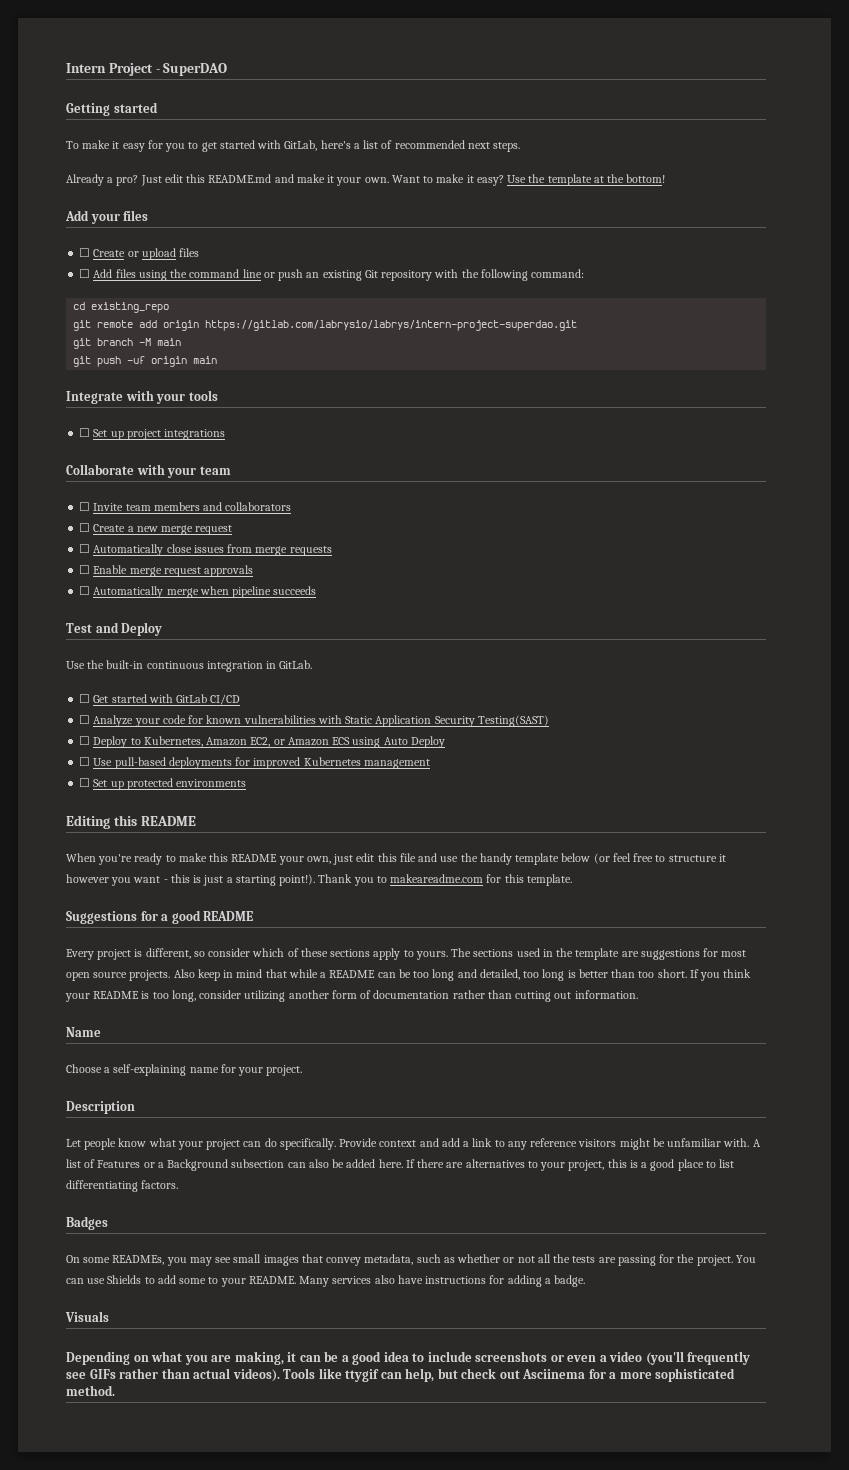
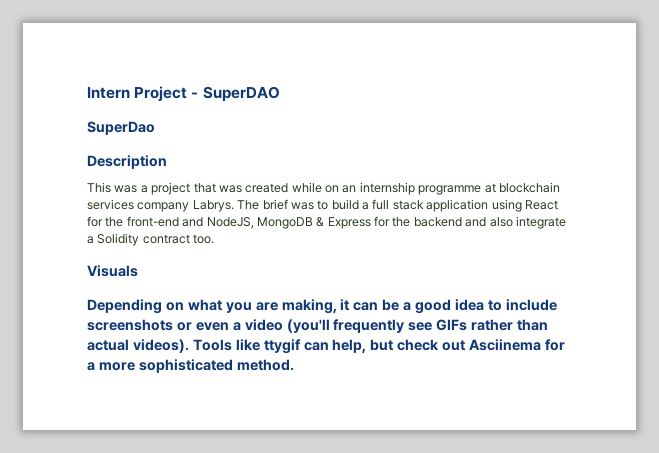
- Getting started
- To make it easy for you to get started with GitLab, here's a list of recommended next steps.
- Already a pro? Just edit this README.md and make it your own. Want to make it easy? Use the template at the bottom!
- Add your files
- ☐ Create or upload files
- ☐ Add files using the command line or push an existing Git repository with the following command:
- cd existing_repo
- git remote add origin https://gitlab.com/labrysio/labrys/intern-project-superdao.git
- git branch -M main
- git push -uf origin main
- Integrate with your tools
- ☐ Set up project integrations
- Collaborate with your team
- ☐ Invite team members and collaborators
- ☐ Create a new merge request
- ☐ Automatically close issues from merge requests
- ☐ Enable merge request approvals
- ☐ Automatically merge when pipeline succeeds
- Test and Deploy
- Use the built-in continuous integration in GitLab.
- ☐ Get started with GitLab CI/CD
- ☐ Analyze your code for known vulnerabilities with Static Application Security Testing(SAST)
- ☐ Deploy to Kubernetes, Amazon EC2, or Amazon ECS using Auto Deploy
- ☐ Use pull-based deployments for improved Kubernetes management
- ☐ Set up protected environments
- Editing this README
- When you're ready to make this README your own, just edit this file and use the handy template below (or feel free to structure it however you want - this is just a starting point!). Thank you to makeareadme.com for this template.
- Suggestions for a good README
- Every project is different, so consider which of these sections apply to yours. The sections used in the template are suggestions for most open source projects. Also keep in mind that while a README can be too long and detailed, too long is better than too short. If you think your README is too long, consider utilizing another form of documentation rather than cutting out information.
- Name
- Choose a self-explaining name for your project.
+ SuperDao
  Description
- Let people know what your project can do specifically. Provide context and add a link to any reference visitors might be unfamiliar with. A list of Features or a Background subsection can also be added here. If there are alternatives to your project, this is a good place to list differentiating factors.
- Badges
- On some READMEs, you may see small images that convey metadata, such as whether or not all the tests are passing for the project. You can use Shields to add some to your README. Many services also have instructions for adding a badge.
+ This was a project that was created while on an internship programme at blockchain services company Labrys. The brief was to build a full stack application using React for the front-end and NodeJS, MongoDB & Express for the backend and also integrate a Solidity contract too.

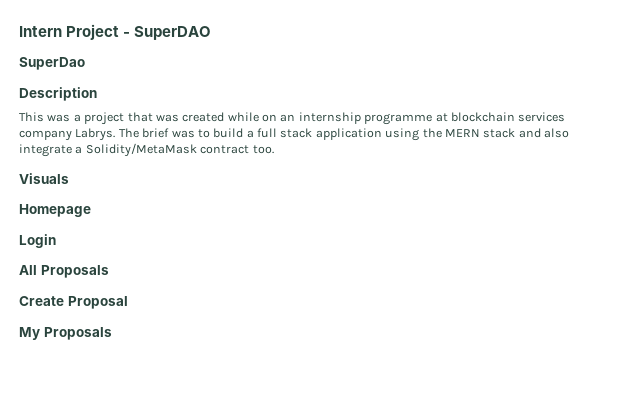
- The brief was to build a full stack application using React for the front-end and NodeJS, MongoDB & Express for the backend and also integrate a Solidity contract too.
+ The brief was to build a full stack application using the MERN stack and also integrate a Solidity/MetaMask contract too.
- Depending on what you are making, it can be a good idea to include screenshots or even a video (you'll frequently see GIFs rather than actual videos). Tools like ttygif can help, but check out Asciinema for a more sophisticated method.
+ Homepage
+ Login
+ All Proposals
+ Create Proposal
+ My Proposals

